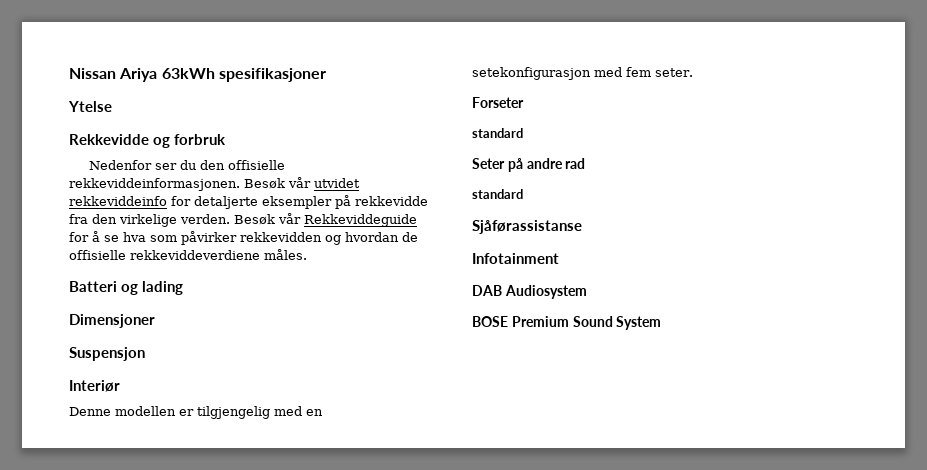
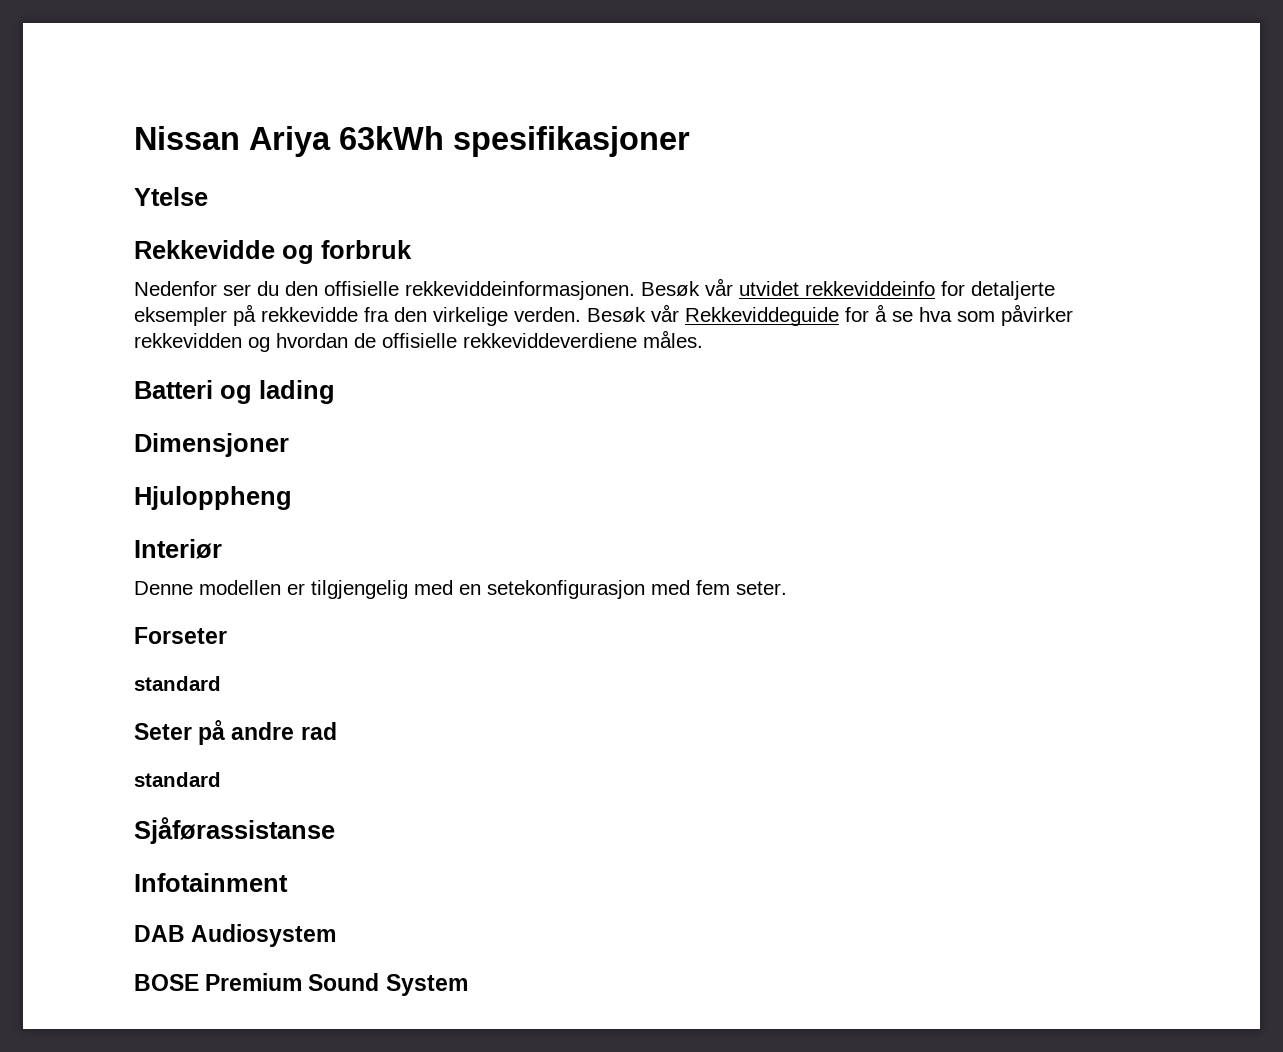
- Suspensjon
+ Hjuloppheng

